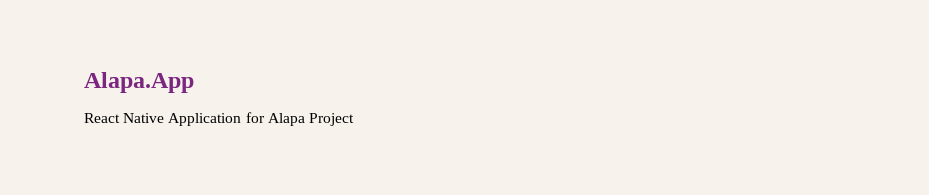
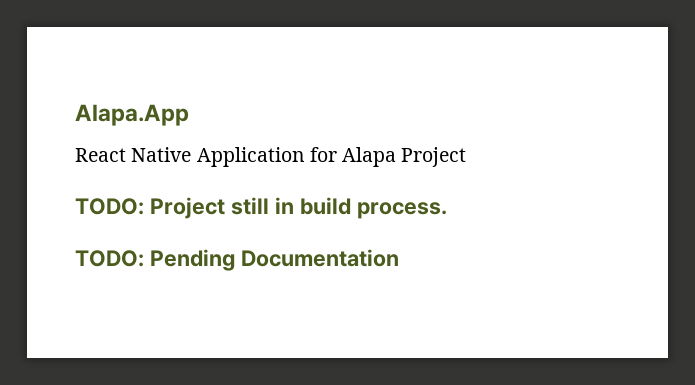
+ TODO: Project still in build process.
+ TODO: Pending Documentation

